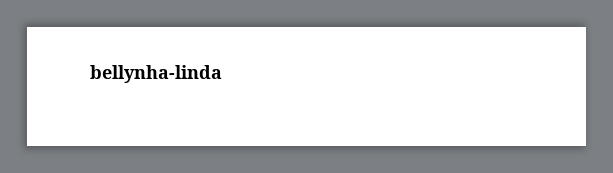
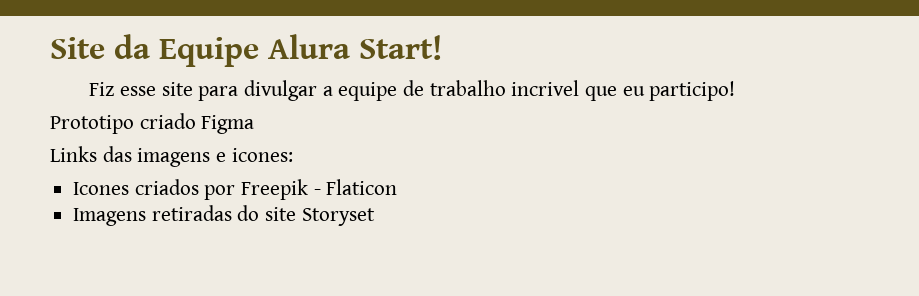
- bellynha-linda
+ Site da Equipe Alura Start!
+ Fiz esse site para divulgar a equipe de trabalho incrivel que eu participo!
+ Prototipo criado Figma
+ Links das imagens e icones:
+ Icones criados por Freepik - Flaticon
+ Imagens retiradas do site Storyset

